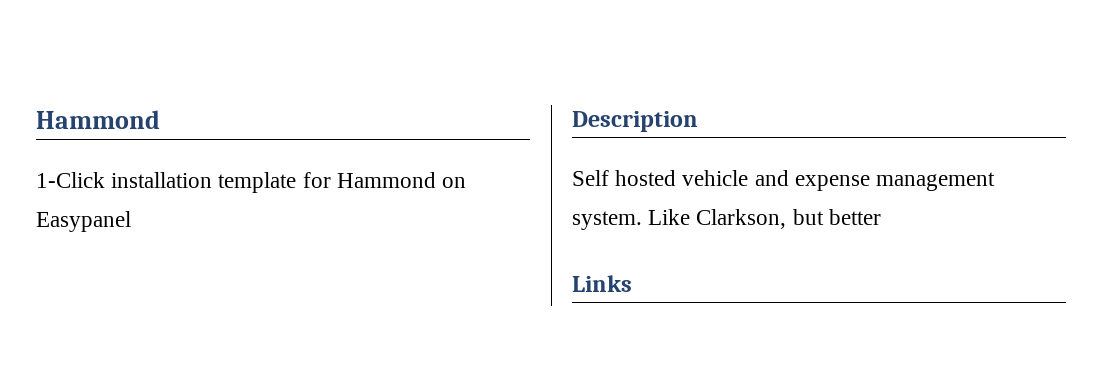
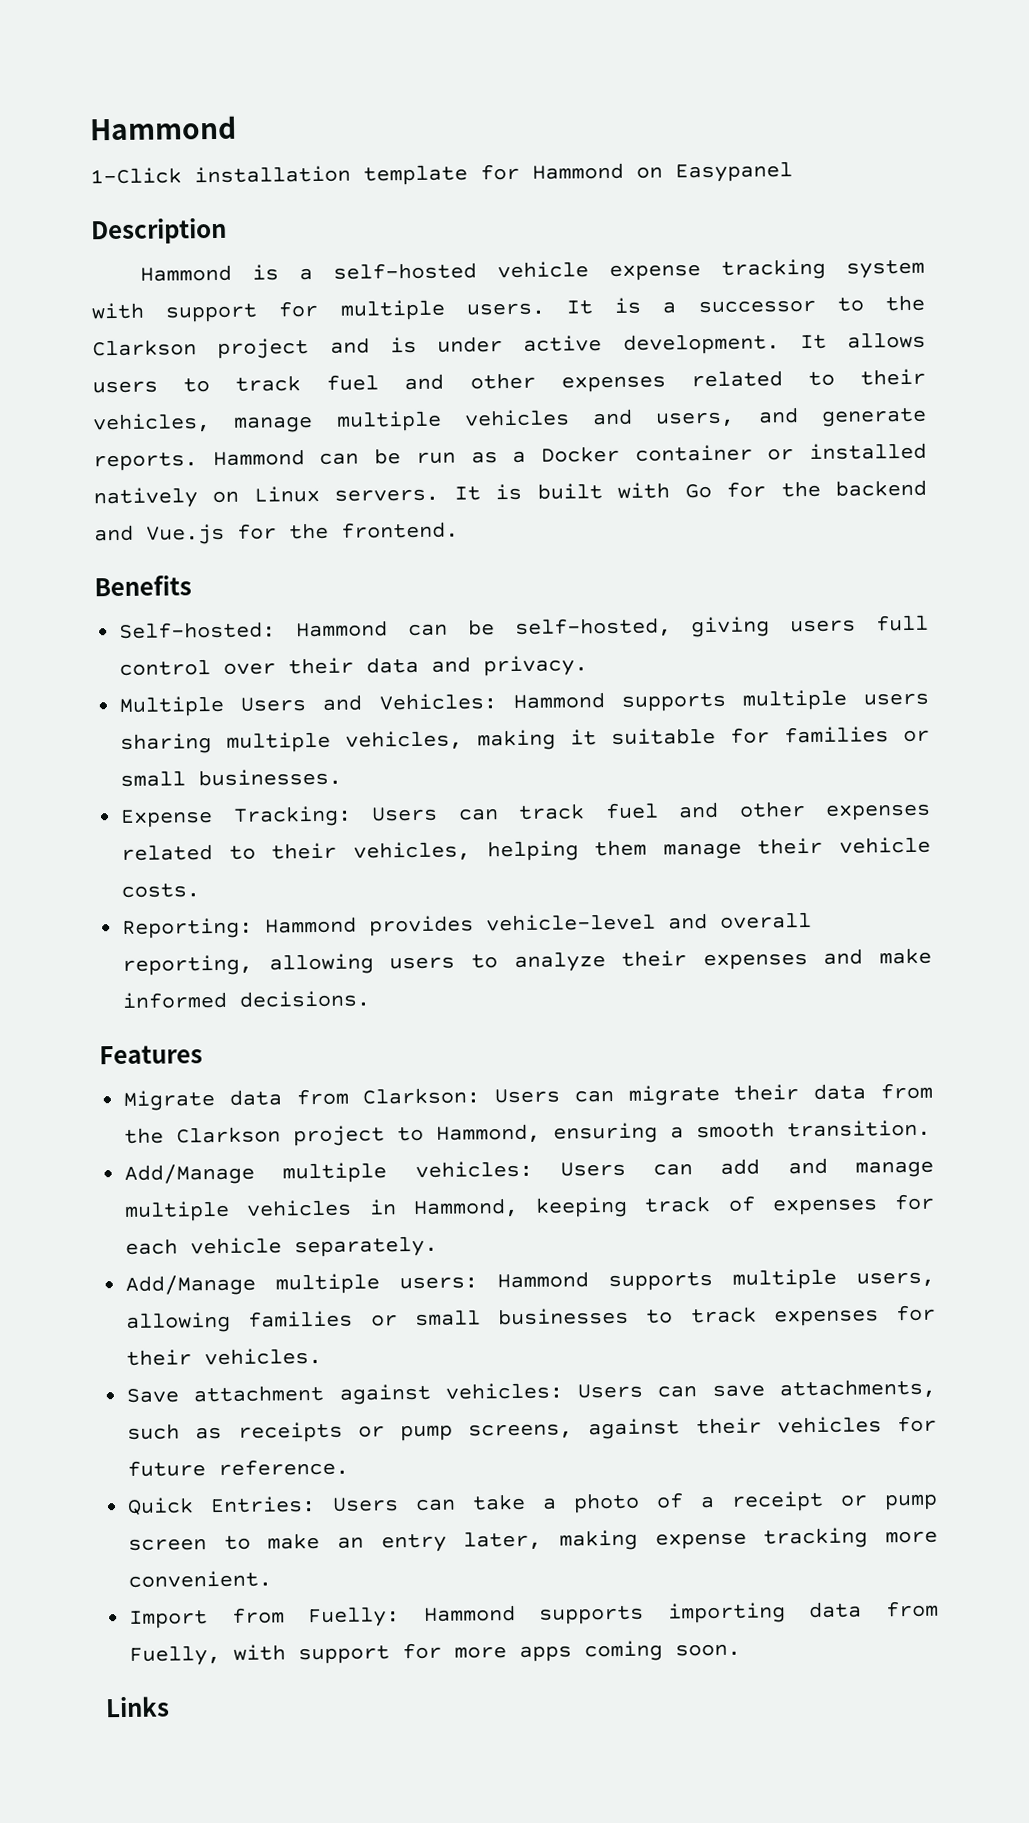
- Self hosted vehicle and expense management system. Like Clarkson, but better
+ Hammond is a self-hosted vehicle expense tracking system with support for multiple users. It is a successor to the Clarkson project and is under active development. It allows users to track fuel and other expenses related to their vehicles, manage multiple vehicles and users, and generate reports. Hammond can be run as a Docker container or installed natively on Linux servers. It is built with Go for the backend and Vue.js for the frontend.
+ Benefits
+ Self-hosted: Hammond can be self-hosted, giving users full control over their data and privacy.
+ Multiple Users and Vehicles: Hammond supports multiple users sharing multiple vehicles, making it suitable for families or small businesses.
+ Expense Tracking: Users can track fuel and other expenses related to their vehicles, helping them manage their vehicle costs.
+ Reporting: Hammond provides vehicle-level and overall reporting, allowing users to analyze their expenses and make informed decisions.
+ Features
+ Migrate data from Clarkson: Users can migrate their data from the Clarkson project to Hammond, ensuring a smooth transition.
+ Add/Manage multiple vehicles: Users can add and manage multiple vehicles in Hammond, keeping track of expenses for each vehicle separately.
+ Add/Manage multiple users: Hammond supports multiple users, allowing families or small businesses to track expenses for their vehicles.
+ Save attachment against vehicles: Users can save attachments, such as receipts or pump screens, against their vehicles for future reference.
+ Quick Entries: Users can take a photo of a receipt or pump screen to make an entry later, making expense tracking more convenient.
+ Import from Fuelly: Hammond supports importing data from Fuelly, with support for more apps coming soon.

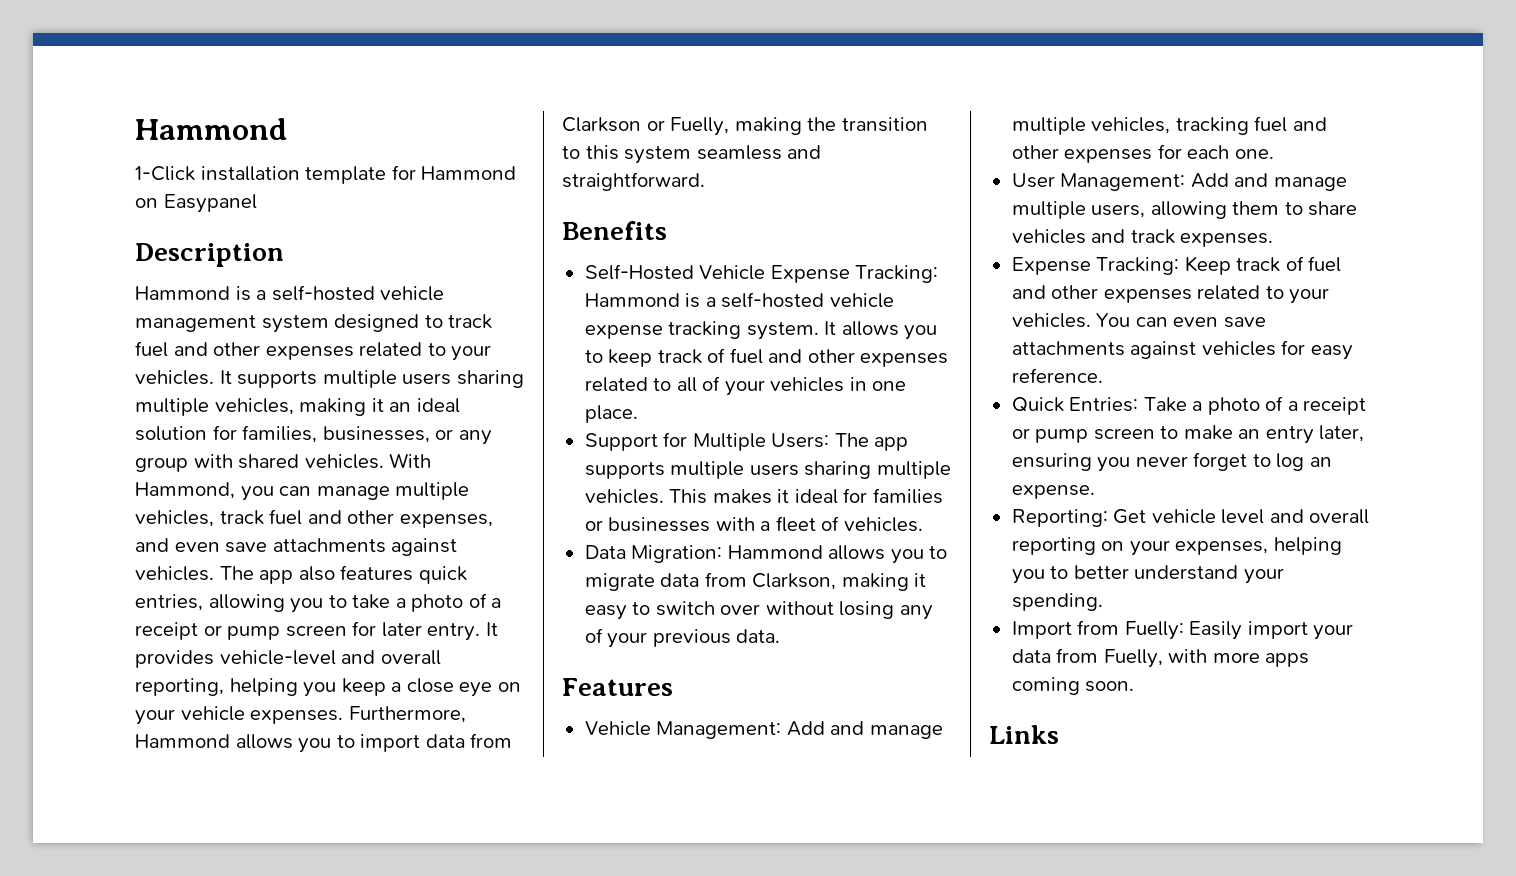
- Hammond is a self-hosted vehicle expense tracking system with support for multiple users. It is a successor to the Clarkson project and is under active development. It allows users to track fuel and other expenses related to their vehicles, manage multiple vehicles and users, and generate reports. Hammond can be run as a Docker container or installed natively on Linux servers. It is built with Go for the backend and Vue.js for the frontend.
+ Hammond is a self-hosted vehicle management system designed to track fuel and other expenses related to your vehicles. It supports multiple users sharing multiple vehicles, making it an ideal solution for families, businesses, or any group with shared vehicles. With Hammond, you can manage multiple vehicles, track fuel and other expenses, and even save attachments against vehicles. The app also features quick entries, allowing you to take a photo of a receipt or pump screen for later entry. It provides vehicle-level and overall reporting, helping you keep a close eye on your vehicle expenses. Furthermore, Hammond allows you to import data from Clarkson or Fuelly, making the transition to this system seamless and straightforward.
  Benefits
- Self-hosted: Hammond can be self-hosted, giving users full control over their data and privacy.
- Multiple Users and Vehicles: Hammond supports multiple users sharing multiple vehicles, making it suitable for families or small businesses.
- Expense Tracking: Users can track fuel and other expenses related to their vehicles, helping them manage their vehicle costs.
- Reporting: Hammond provides vehicle-level and overall reporting, allowing users to analyze their expenses and make informed decisions.
+ Self-Hosted Vehicle Expense Tracking: Hammond is a self-hosted vehicle expense tracking system. It allows you to keep track of fuel and other expenses related to all of your vehicles in one place.
+ Support for Multiple Users: The app supports multiple users sharing multiple vehicles. This makes it ideal for families or businesses with a fleet of vehicles.
+ Data Migration: Hammond allows you to migrate data from Clarkson, making it easy to switch over without losing any of your previous data.
  Features
- Migrate data from Clarkson: Users can migrate their data from the Clarkson project to Hammond, ensuring a smooth transition.
- Add/Manage multiple vehicles: Users can add and manage multiple vehicles in Hammond, keeping track of expenses for each vehicle separately.
- Add/Manage multiple users: Hammond supports multiple users, allowing families or small businesses to track expenses for their vehicles.
- Save attachment against vehicles: Users can save attachments, such as receipts or pump screens, against their vehicles for future reference.
+ Vehicle Management: Add and manage multiple vehicles, tracking fuel and other expenses for each one.
+ User Management: Add and manage multiple users, allowing them to share vehicles and track expenses.
+ Expense Tracking: Keep track of fuel and other expenses related to your vehicles. You can even save attachments against vehicles for easy reference.
- Quick Entries: Users can take a photo of a receipt or pump screen to make an entry later, making expense tracking more convenient.
+ Quick Entries: Take a photo of a receipt or pump screen to make an entry later, ensuring you never forget to log an expense.
+ Reporting: Get vehicle level and overall reporting on your expenses, helping you to better understand your spending.
- Import from Fuelly: Hammond supports importing data from Fuelly, with support for more apps coming soon.
+ Import from Fuelly: Easily import your data from Fuelly, with more apps coming soon.

